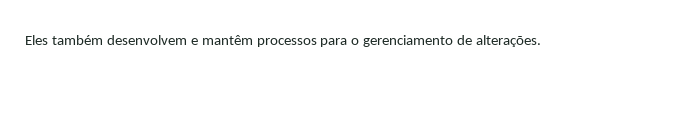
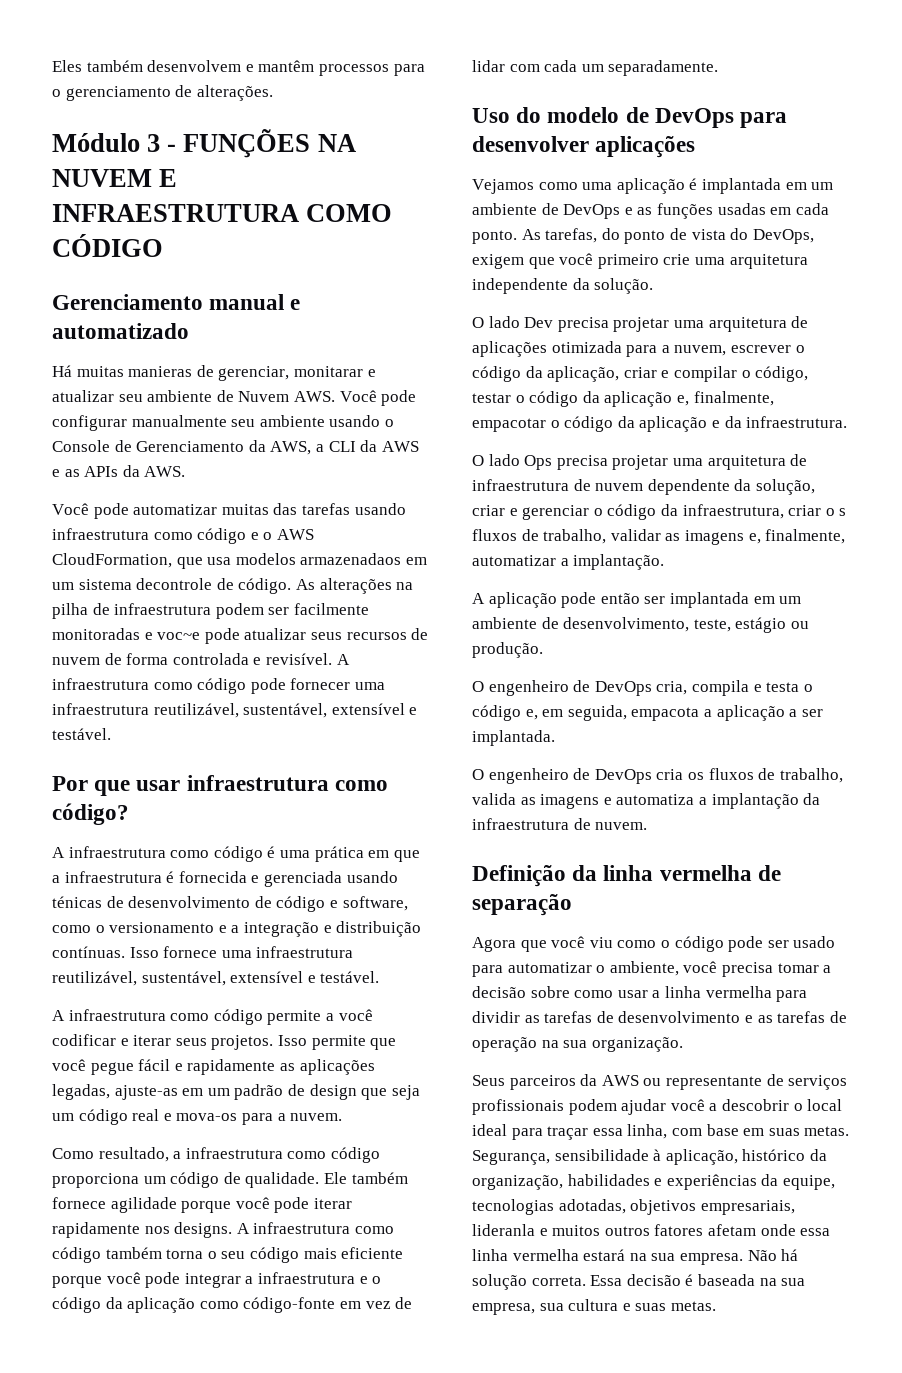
+ Módulo 3 - FUNÇÕES NA NUVEM E INFRAESTRUTURA COMO CÓDIGO
+ Gerenciamento manual e automatizado
+ Há muitas manieras de gerenciar, monitarar e atualizar seu ambiente de Nuvem AWS. Você pode configurar manualmente seu ambiente usando o Console de Gerenciamento da AWS, a CLI da AWS e as APIs da AWS.
+ Você pode automatizar muitas das tarefas usando infraestrutura como código e o AWS CloudFormation, que usa modelos armazenadaos em um sistema decontrole de código. As alterações na pilha de infraestrutura podem ser facilmente monitoradas e voc~e pode atualizar seus recursos de nuvem de forma controlada e revisível. A infraestrutura como código pode fornecer uma infraestrutura reutilizável, sustentável, extensível e testável.
+ Por que usar infraestrutura como código?
+ A infraestrutura como código é uma prática em que a infraestrutura é fornecida e gerenciada usando ténicas de desenvolvimento de código e software, como o versionamento e a integração e distribuição contínuas. Isso fornece uma infraestrutura reutilizável, sustentável, extensível e testável.
+ A infraestrutura como código permite a você codificar e iterar seus projetos. Isso permite que você pegue fácil e rapidamente as aplicações legadas, ajuste-as em um padrão de design que seja um código real e mova-os para a nuvem.
+ Como resultado, a infraestrutura como código proporciona um código de qualidade. Ele também fornece agilidade porque você pode iterar rapidamente nos designs. A infraestrutura como código também torna o seu código mais eficiente porque você pode integrar a infraestrutura e o código da aplicação como código-fonte em vez de lidar com cada um separadamente.
+ Uso do modelo de DevOps para desenvolver aplicações
+ Vejamos como uma aplicação é implantada em um ambiente de DevOps e as funções usadas em cada ponto. As tarefas, do ponto de vista do DevOps, exigem que você primeiro crie uma arquitetura independente da solução.
+ O lado Dev precisa projetar uma arquitetura de aplicações otimizada para a nuvem, escrever o código da aplicação, criar e compilar o código, testar o código da aplicação e, finalmente, empacotar o código da aplicação e da infraestrutura.
+ O lado Ops precisa projetar uma arquitetura de infraestrutura de nuvem dependente da solução, criar e gerenciar o código da infraestrutura, criar o s fluxos de trabalho, validar as imagens e, finalmente, automatizar a implantação.
+ A aplicação pode então ser implantada em um ambiente de desenvolvimento, teste, estágio ou produção.
+ O engenheiro de DevOps cria, compila e testa o código e, em seguida, empacota a aplicação a ser implantada.
+ O engenheiro de DevOps cria os fluxos de trabalho, valida as imagens e automatiza a implantação da infraestrutura de nuvem.
+ Definição da linha vermelha de separação
+ Agora que você viu como o código pode ser usado para automatizar o ambiente, você precisa tomar a decisão sobre como usar a linha vermelha para dividir as tarefas de desenvolvimento e as tarefas de operação na sua organização.
+ Seus parceiros da AWS ou representante de serviços profissionais podem ajudar você a descobrir o local ideal para traçar essa linha, com base em suas metas. Segurança, sensibilidade à aplicação, histórico da organização, habilidades e experiências da equipe, tecnologias adotadas, objetivos empresariais, lideranla e muitos outros fatores afetam onde essa linha vermelha estará na sua empresa. Não há solução correta. Essa decisão é baseada na sua empresa, sua cultura e suas metas.

